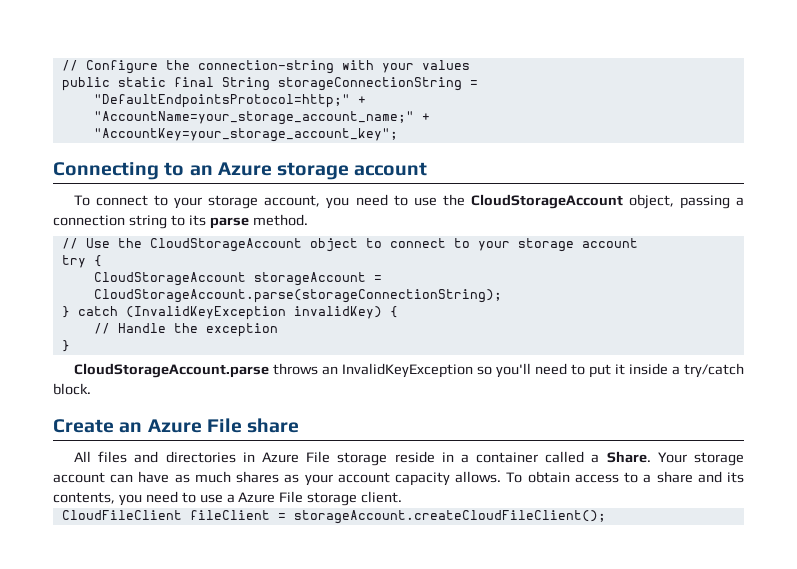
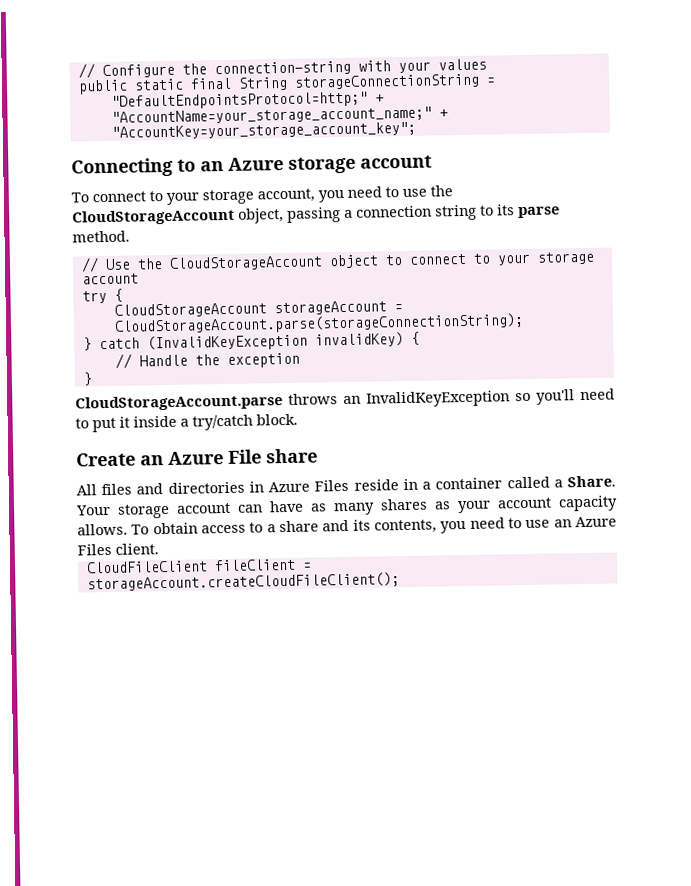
- All files and directories in Azure File storage reside in a container called a Share.
+ All files and directories in Azure Files reside in a container called a Share.
- Your storage account can have as much shares as your account capacity allows.
+ Your storage account can have as many shares as your account capacity allows.
- To obtain access to a share and its contents, you need to use a Azure File storage client.
+ To obtain access to a share and its contents, you need to use an Azure Files client.

